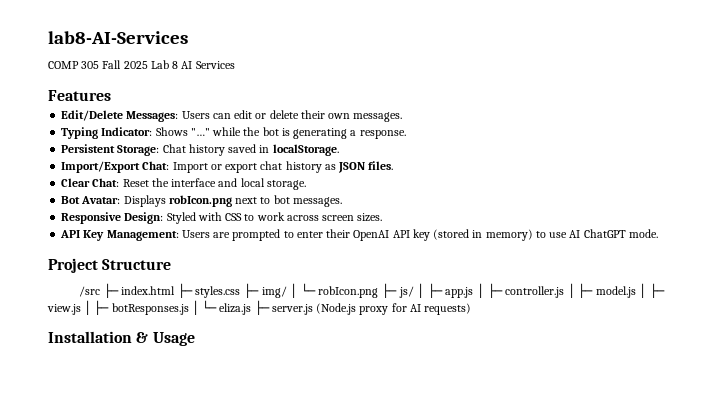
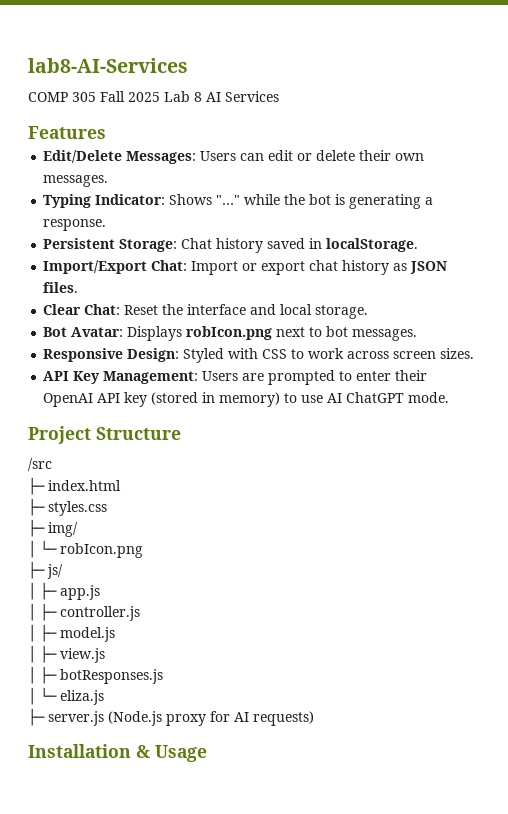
- /src ├─ index.html ├─ styles.css ├─ img/ │ └─ robIcon.png ├─ js/ │ ├─ app.js │ ├─ controller.js │ ├─ model.js │ ├─ view.js │ ├─ botResponses.js │ └─ eliza.js ├─ server.js (Node.js proxy for AI requests)
+ /src
+ ├─ index.html
+ ├─ styles.css
+ ├─ img/
+ │ └─ robIcon.png
+ ├─ js/
+ │ ├─ app.js
+ │ ├─ controller.js
+ │ ├─ model.js
+ │ ├─ view.js
+ │ ├─ botResponses.js
+ │ └─ eliza.js
+ ├─ server.js (Node.js proxy for AI requests)

